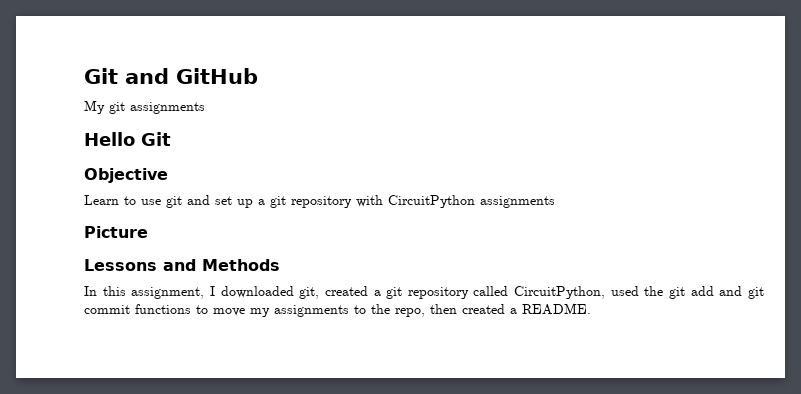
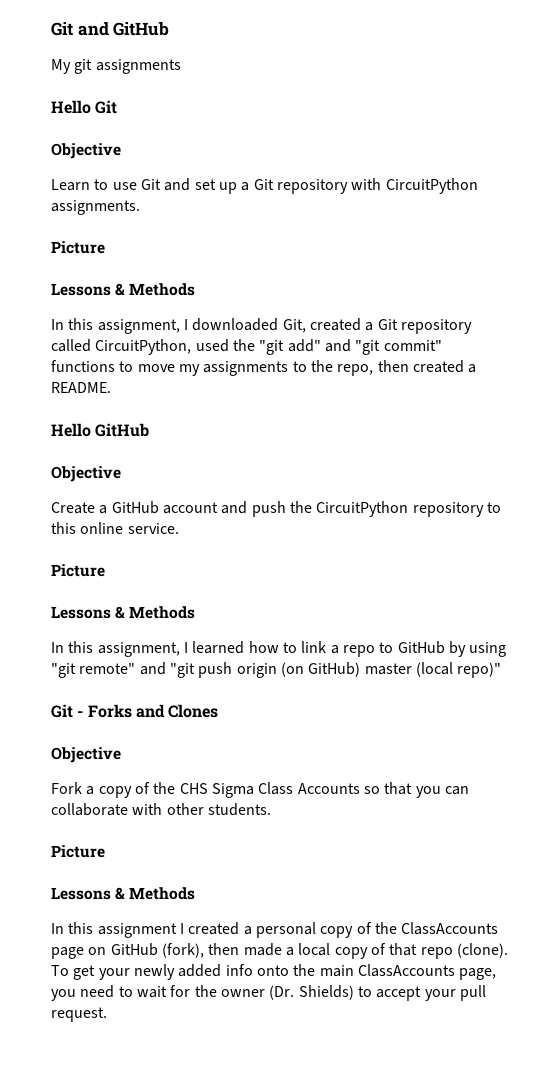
- Learn to use git and set up a git repository with CircuitPython assignments
+ Learn to use Git and set up a Git repository with CircuitPython assignments.
  Picture
- Lessons and Methods
+ Lessons & Methods
- In this assignment, I downloaded git, created a git repository called CircuitPython, used the git add and git commit functions to move my assignments to the repo, then created a README.
+ In this assignment, I downloaded Git, created a Git repository called CircuitPython, used the "git add" and "git commit" functions to move my assignments to the repo, then created a README.
+ Hello GitHub
+ Objective
+ Create a GitHub account and push the CircuitPython repository to this online service.
+ Picture
+ Lessons & Methods
+ In this assignment, I learned how to link a repo to GitHub by using "git remote" and "git push origin (on GitHub) master (local repo)"
+ Git - Forks and Clones
+ Objective
+ Fork a copy of the CHS Sigma Class Accounts so that you can collaborate with other students.
+ Picture
+ Lessons & Methods
+ In this assignment I created a personal copy of the ClassAccounts page on GitHub (fork), then made a local copy of that repo (clone). To get your newly added info onto the main ClassAccounts page, you need to wait for the owner (Dr. Shields) to accept your pull request.

